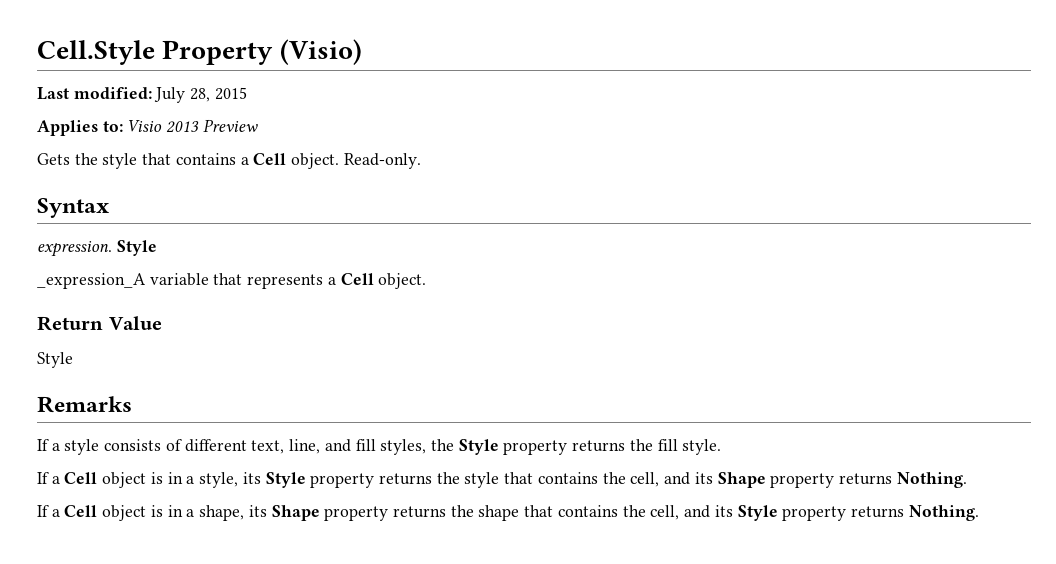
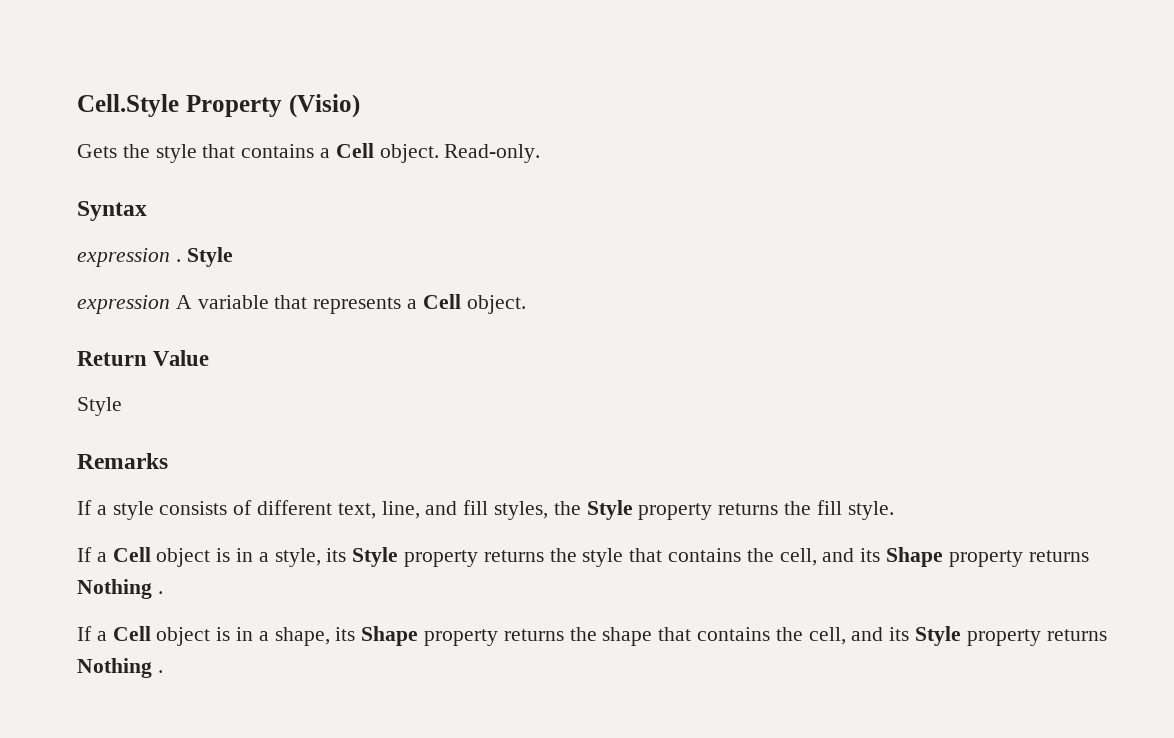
- Last modified: July 28, 2015
- Applies to: Visio 2013 Preview
- expression. Style
- _expression_A variable that represents a Cell object.
+ expression . Style
+ expression A variable that represents a Cell object.
- If a Cell object is in a style, its Style property returns the style that contains the cell, and its Shape property returns Nothing.
+ If a Cell object is in a style, its Style property returns the style that contains the cell, and its Shape property returns Nothing .
- If a Cell object is in a shape, its Shape property returns the shape that contains the cell, and its Style property returns Nothing.
+ If a Cell object is in a shape, its Shape property returns the shape that contains the cell, and its Style property returns Nothing .

